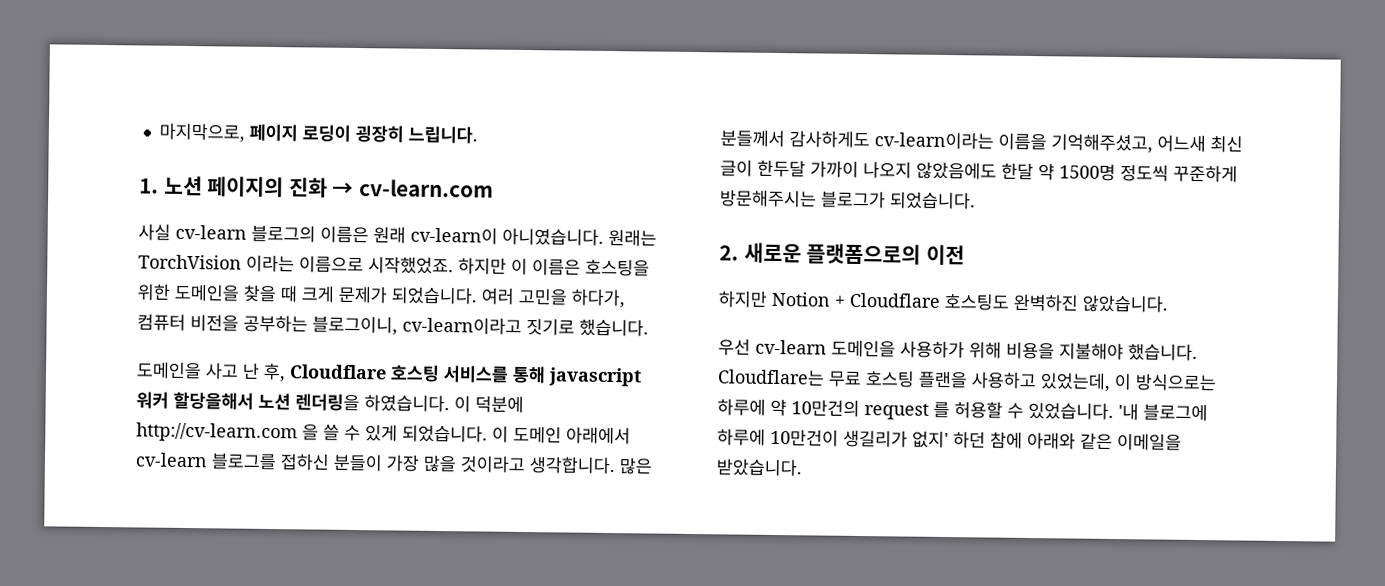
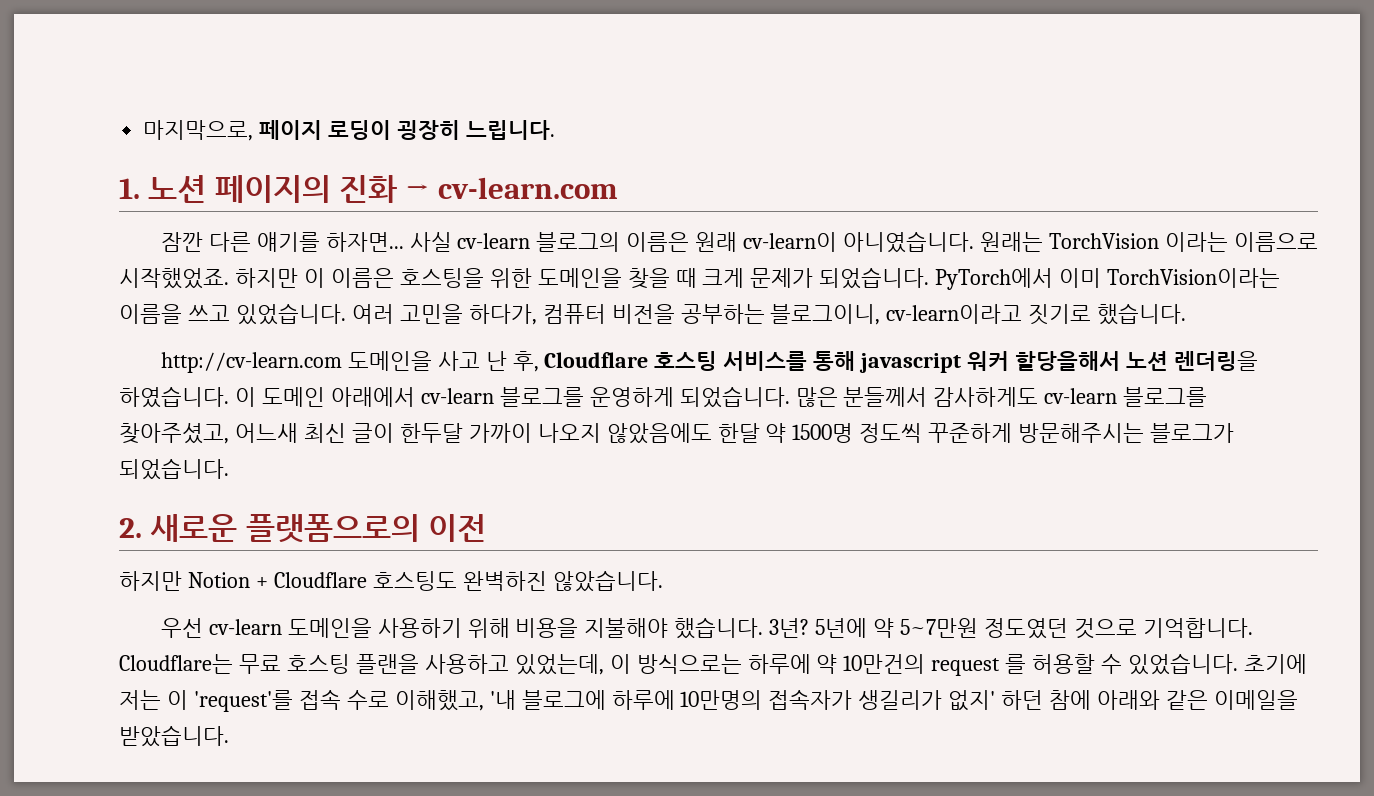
+ 잠깐 다른 얘기를 하자면...
+ PyTorch에서 이미 TorchVision이라는 이름을 쓰고 있었습니다.
- 도메인을 사고 난 후, Cloudflare 호스팅 서비스를 통해 javascript 워커 할당을해서 노션 렌더링을 하였습니다.
+ http://cv-learn.com 도메인을 사고 난 후, Cloudflare 호스팅 서비스를 통해 javascript 워커 할당을해서 노션 렌더링을 하였습니다.
- 이 덕분에 http://cv-learn.com 을 쓸 수 있게 되었습니다. 이 도메인 아래에서 cv-learn 블로그를 접하신 분들이 가장 많을 것이라고 생각합니다. 많은 분들께서 감사하게도 cv-learn이라는 이름을 기억해주셨고, 어느새 최신 글이 한두달 가까이 나오지 않았음에도 한달 약 1500명 정도씩 꾸준하게 방문해주시는 블로그가 되었습니다.
+ 이 도메인 아래에서 cv-learn 블로그를 운영하게 되었습니다. 많은 분들께서 감사하게도 cv-learn 블로그를 찾아주셨고, 어느새 최신 글이 한두달 가까이 나오지 않았음에도 한달 약 1500명 정도씩 꾸준하게 방문해주시는 블로그가 되었습니다.
- 우선 cv-learn 도메인을 사용하가 위해 비용을 지불해야 했습니다.
+ 우선 cv-learn 도메인을 사용하기 위해 비용을 지불해야 했습니다.
+ 3년? 5년에 약 5~7만원 정도였던 것으로 기억합니다.
- '내 블로그에 하루에 10만건이 생길리가 없지' 하던 참에 아래와 같은 이메일을 받았습니다.
+ 초기에 저는 이 'request'를 접속 수로 이해했고, '내 블로그에 하루에 10만명의 접속자가 생길리가 없지' 하던 참에 아래와 같은 이메일을 받았습니다.

